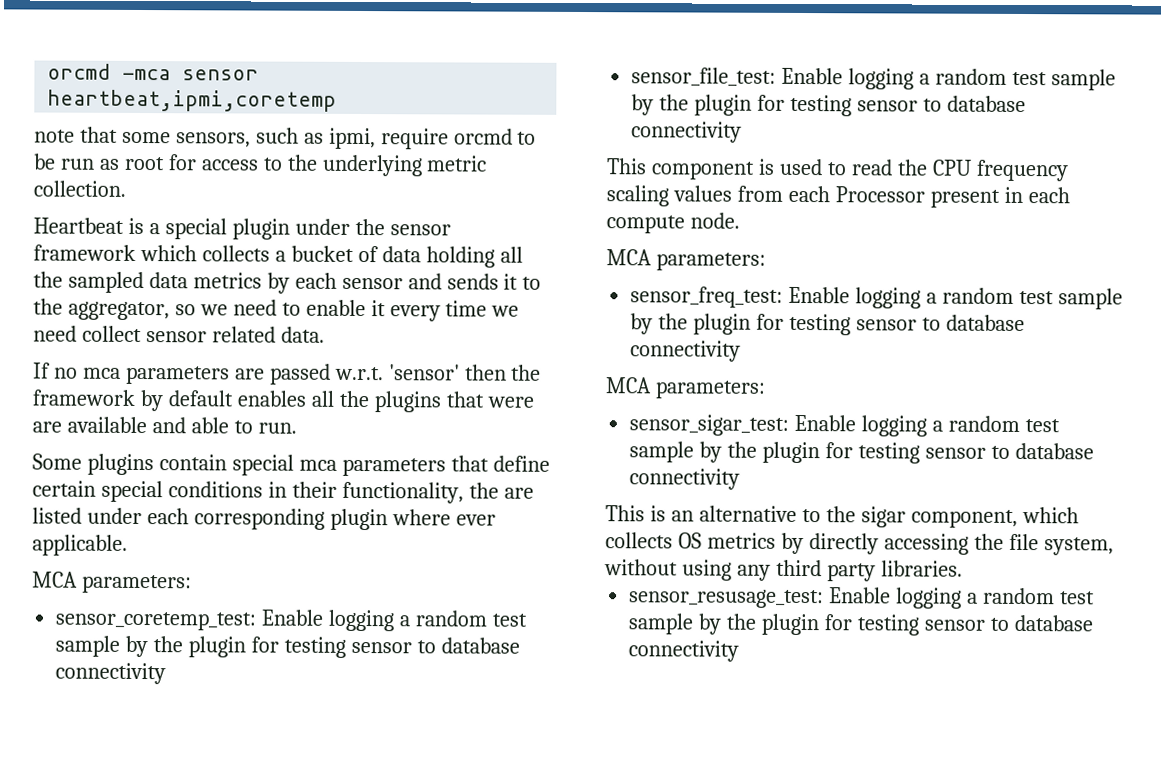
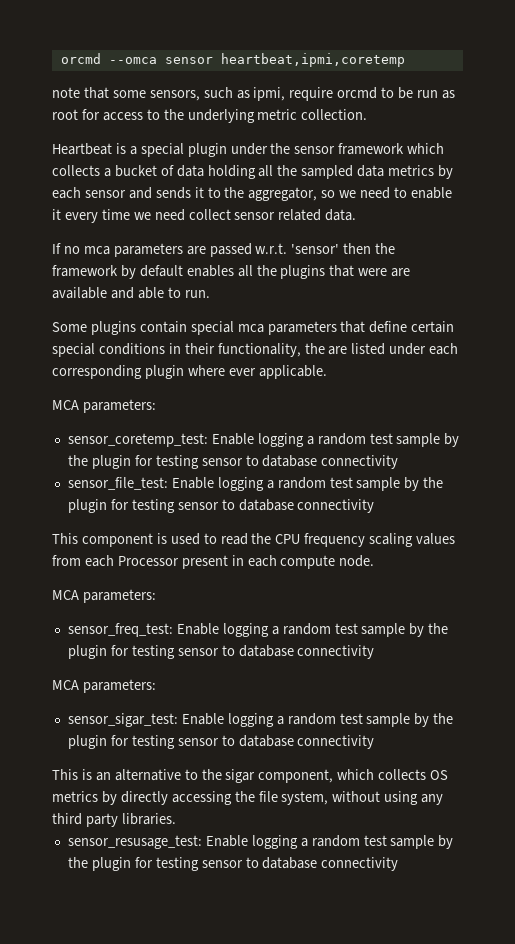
- orcmd -mca sensor heartbeat,ipmi,coretemp
+ orcmd --omca sensor heartbeat,ipmi,coretemp

